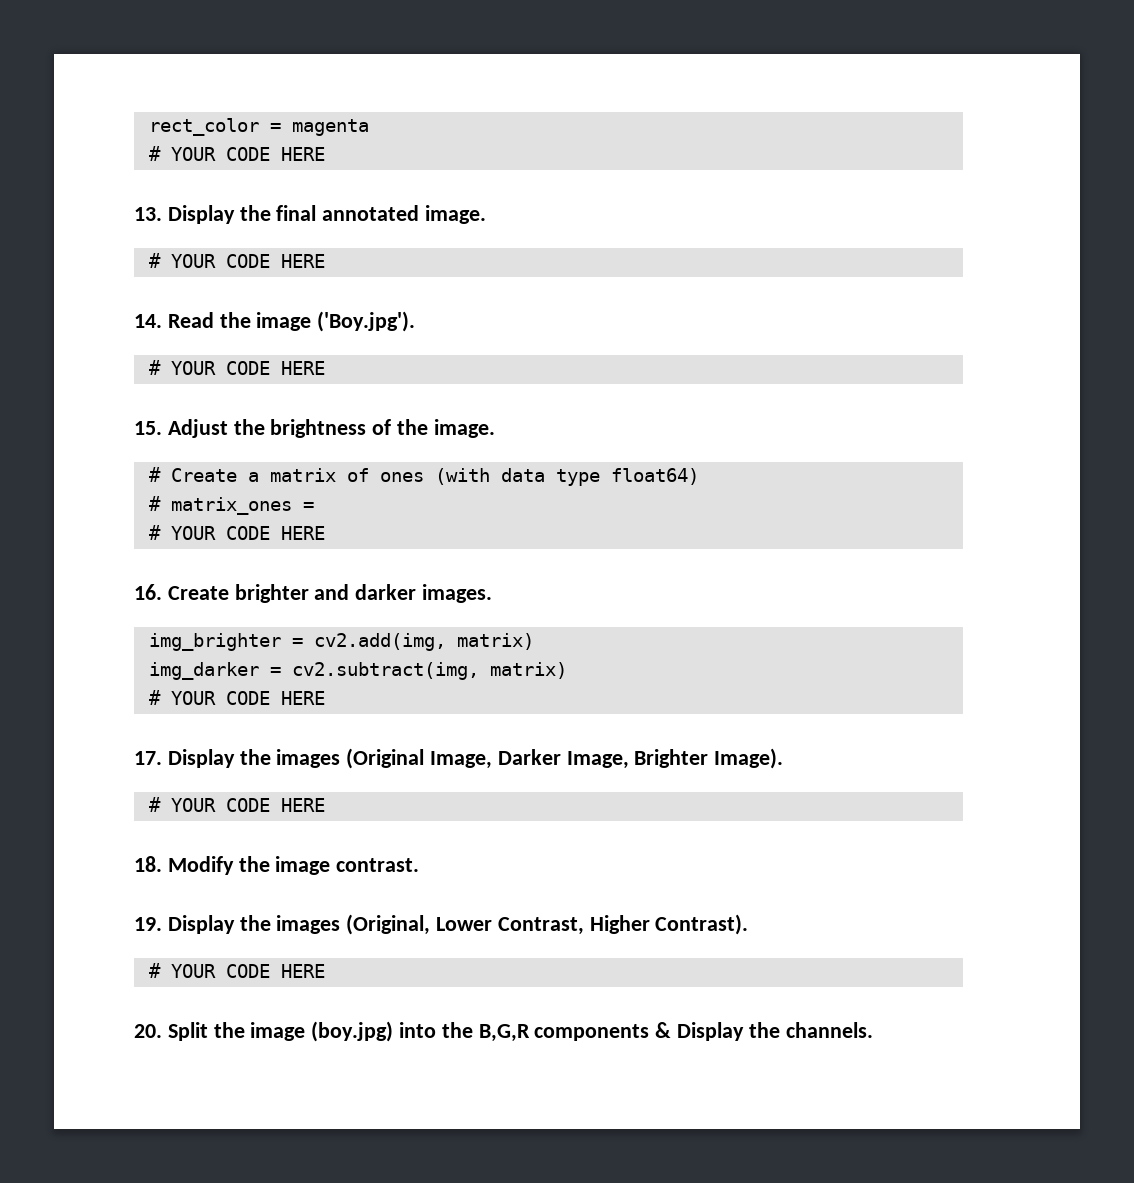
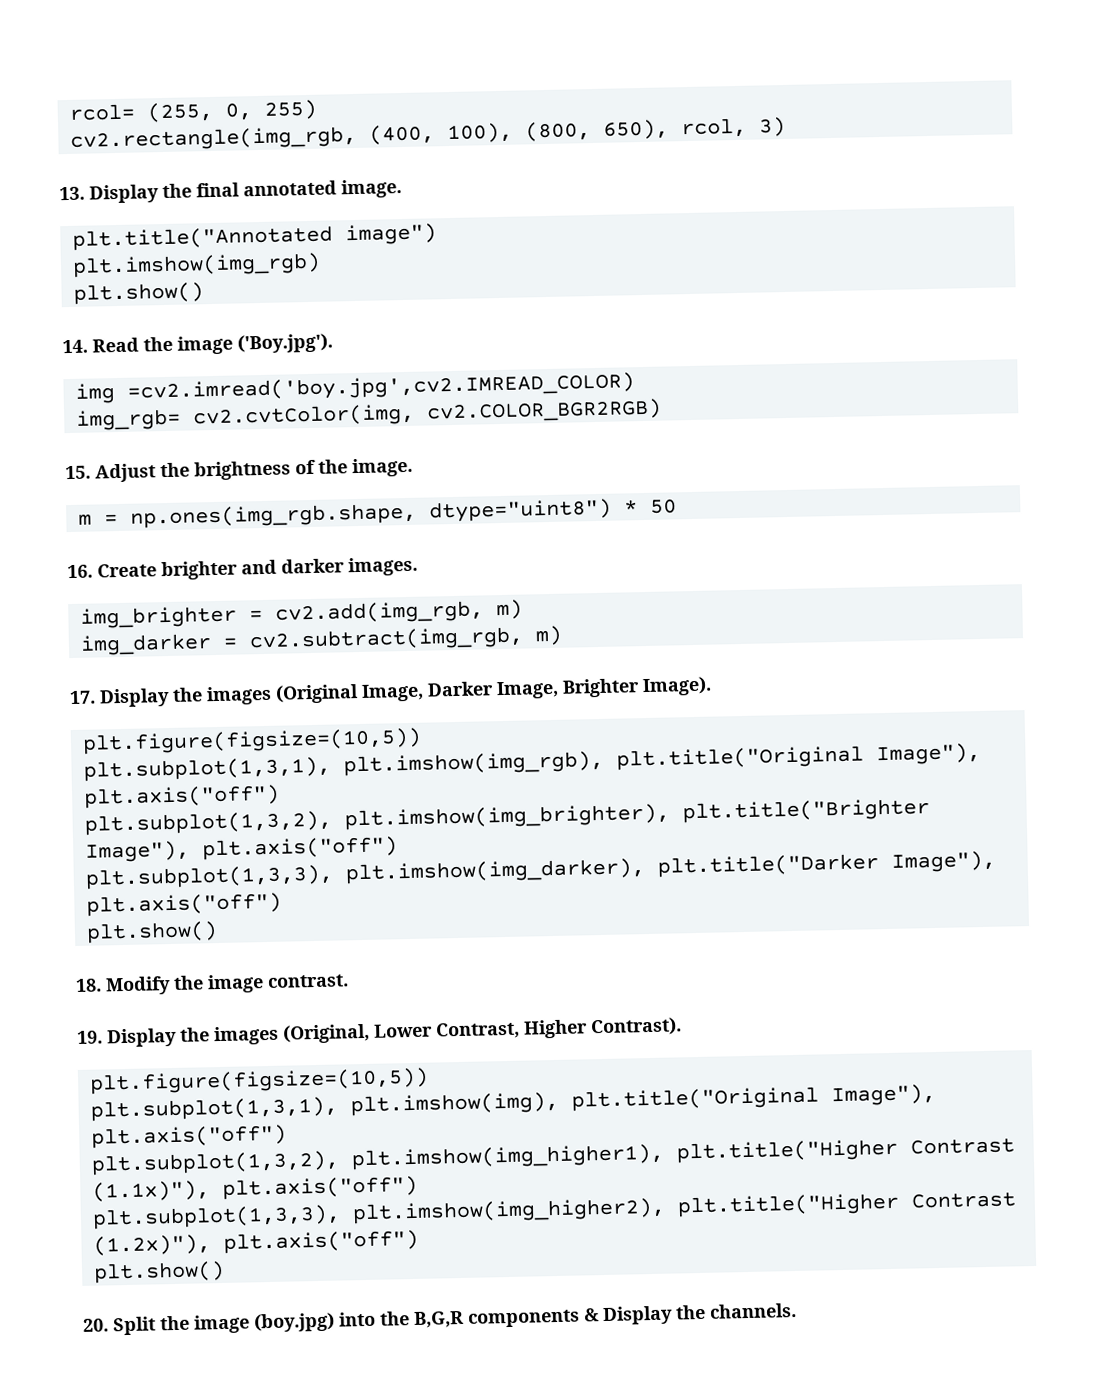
- rect_color = magenta
- # YOUR CODE HERE
+ rcol= (255, 0, 255)
+ cv2.rectangle(img_rgb, (400, 100), (800, 650), rcol, 3)
  13. Display the final annotated image.
- # YOUR CODE HERE
+ plt.title("Annotated image")
+ plt.imshow(img_rgb)
+ plt.show()
  14. Read the image ('Boy.jpg').
- # YOUR CODE HERE
+ img =cv2.imread('boy.jpg',cv2.IMREAD_COLOR)
+ img_rgb= cv2.cvtColor(img, cv2.COLOR_BGR2RGB)
- # Create a matrix of ones (with data type float64)
- # matrix_ones =
- # YOUR CODE HERE
+ m = np.ones(img_rgb.shape, dtype="uint8") * 50
- img_brighter = cv2.add(img, matrix)
+ img_brighter = cv2.add(img_rgb, m)
- img_darker = cv2.subtract(img, matrix)
- # YOUR CODE HERE
+ img_darker = cv2.subtract(img_rgb, m)
  17. Display the images (Original Image, Darker Image, Brighter Image).
- # YOUR CODE HERE
+ plt.figure(figsize=(10,5))
+ plt.subplot(1,3,1), plt.imshow(img_rgb), plt.title("Original Image"), plt.axis("off")
+ plt.subplot(1,3,2), plt.imshow(img_brighter), plt.title("Brighter Image"), plt.axis("off")
+ plt.subplot(1,3,3), plt.imshow(img_darker), plt.title("Darker Image"), plt.axis("off")
+ plt.show()
  19. Display the images (Original, Lower Contrast, Higher Contrast).
- # YOUR CODE HERE
+ plt.figure(figsize=(10,5))
+ plt.subplot(1,3,1), plt.imshow(img), plt.title("Original Image"), plt.axis("off")
+ plt.subplot(1,3,2), plt.imshow(img_higher1), plt.title("Higher Contrast (1.1x)"), plt.axis("off")
+ plt.subplot(1,3,3), plt.imshow(img_higher2), plt.title("Higher Contrast (1.2x)"), plt.axis("off")
+ plt.show()

